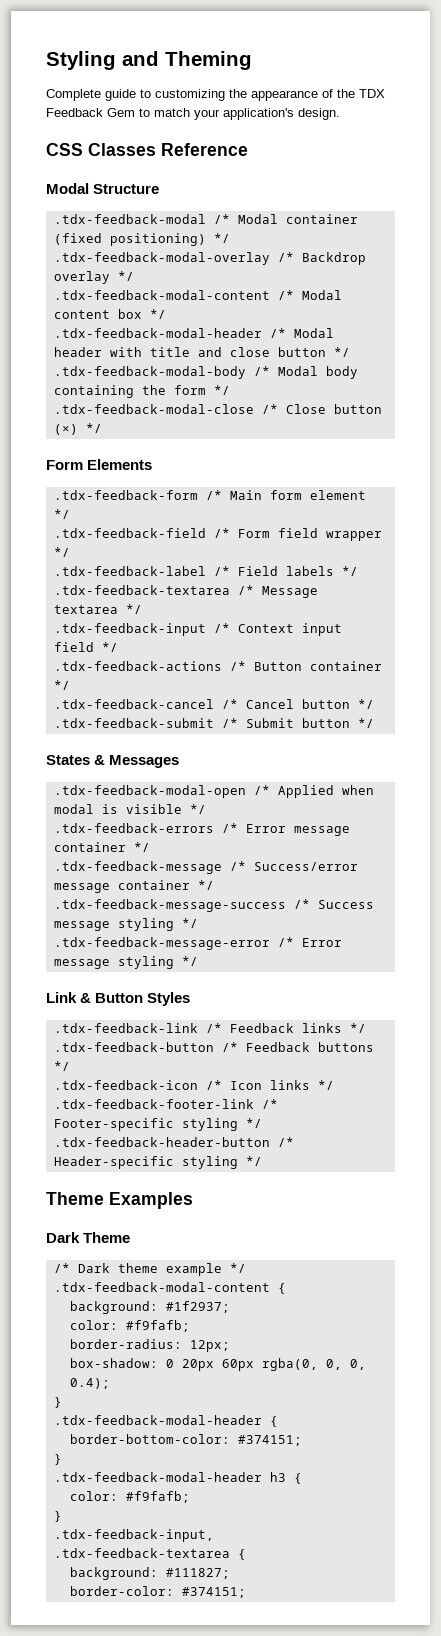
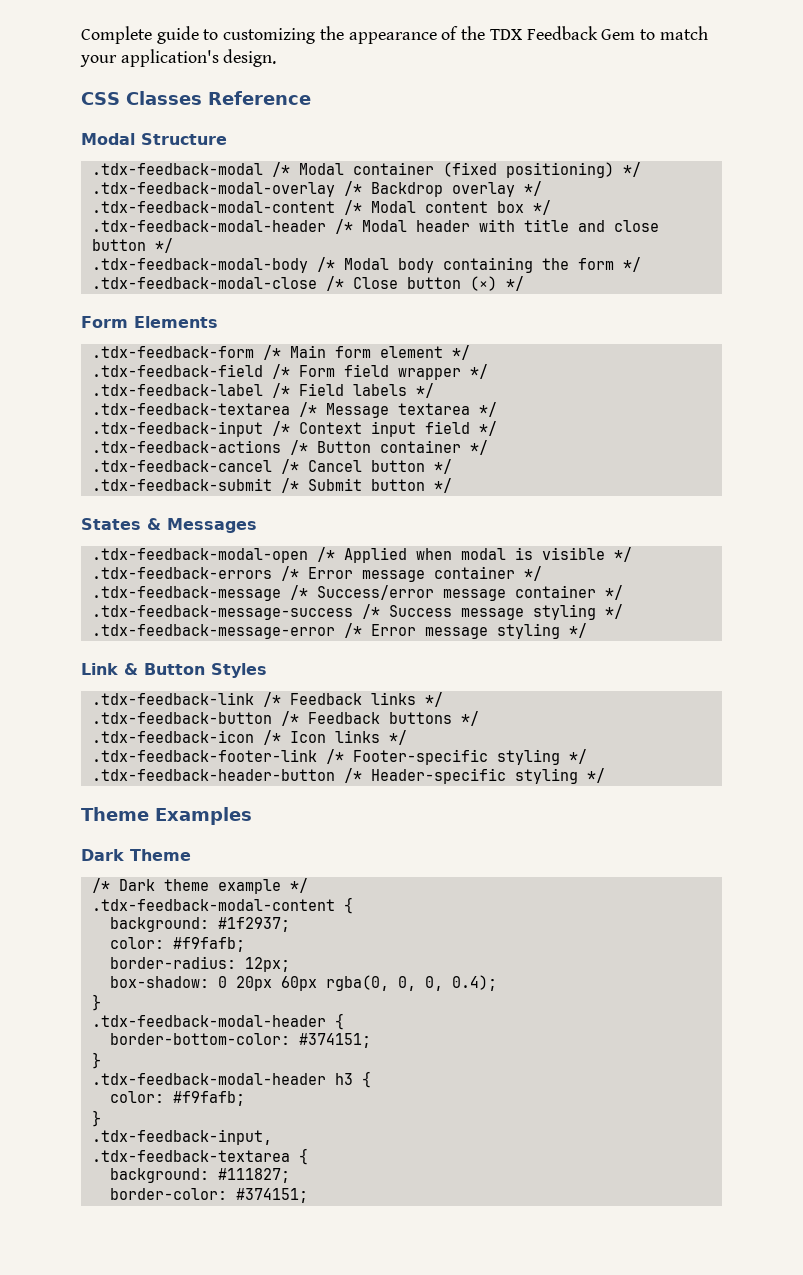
- Styling and Theming

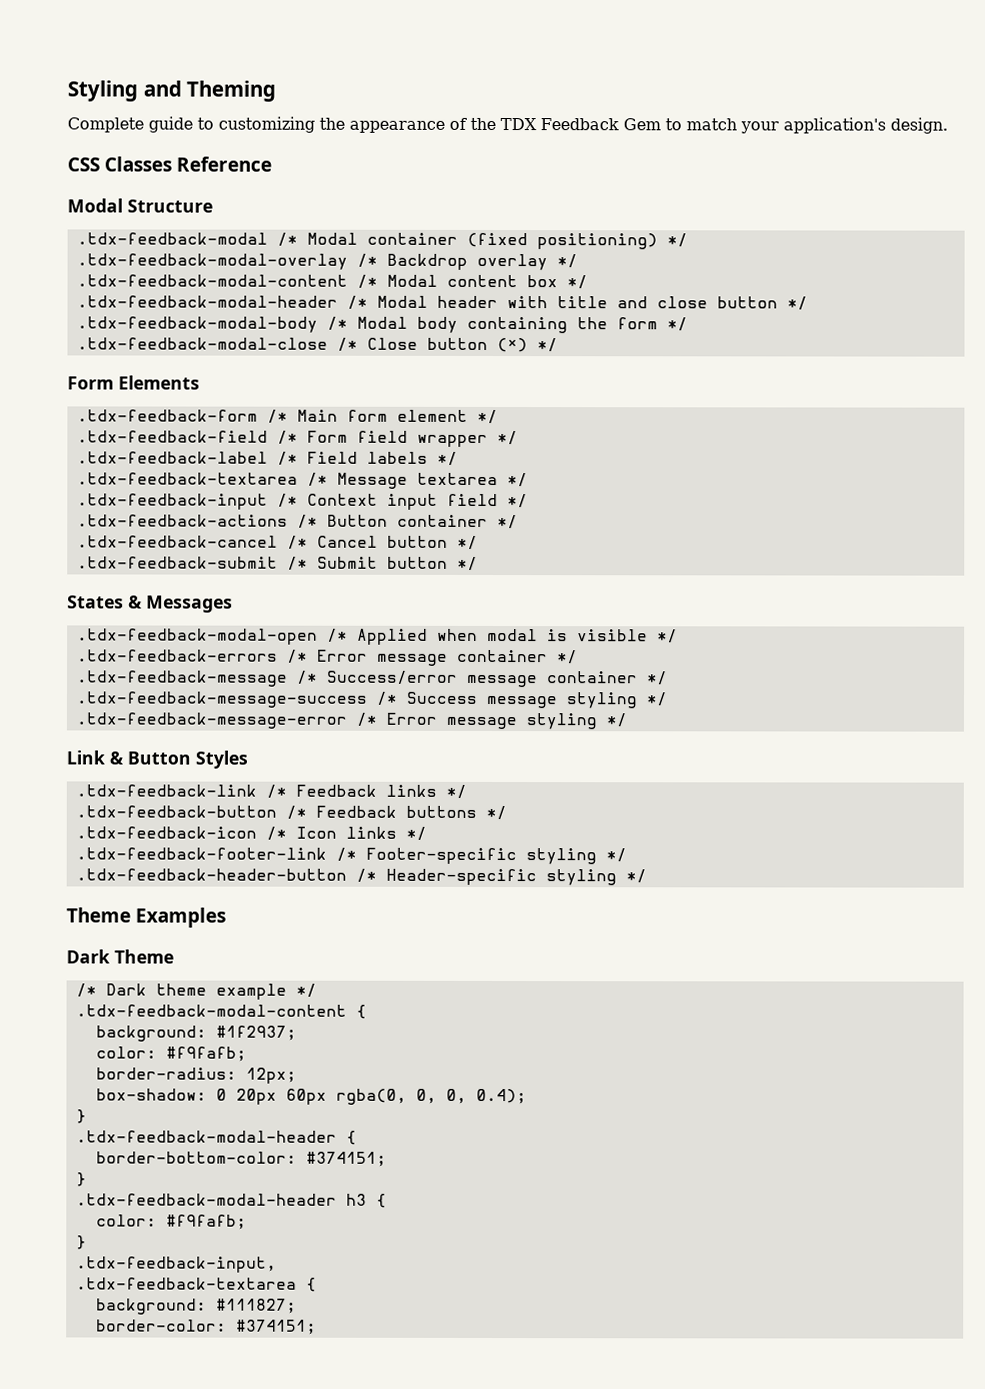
+ Styling and Theming

